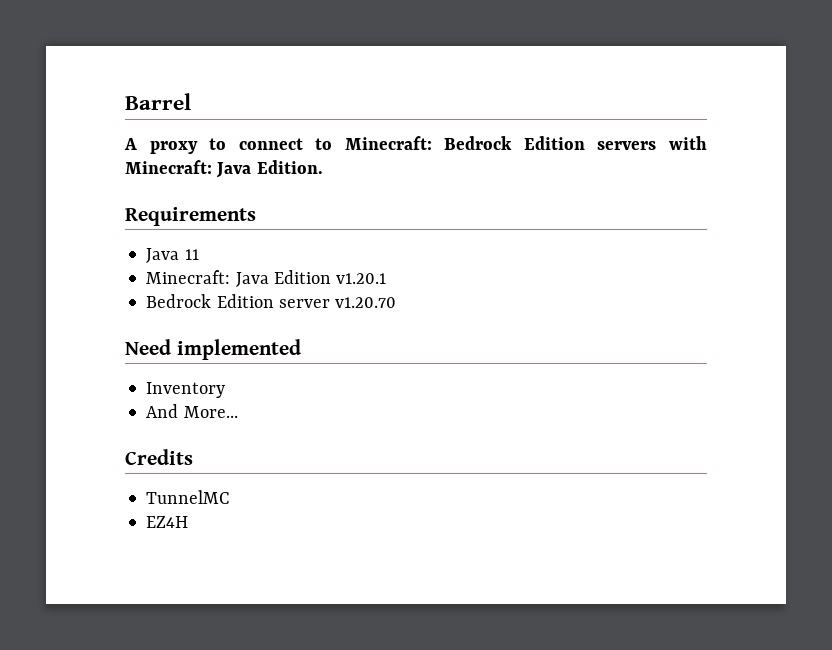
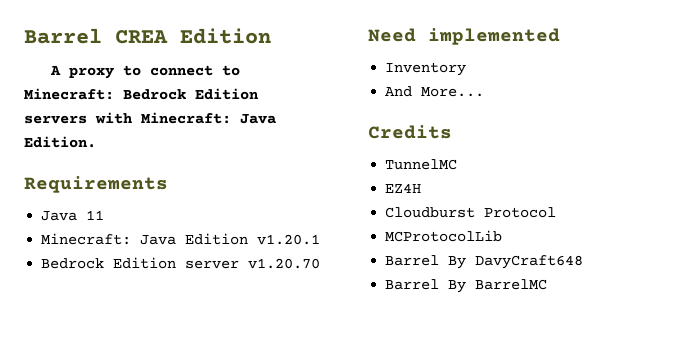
- Barrel
+ Barrel CREA Edition
+ Cloudburst Protocol
+ MCProtocolLib
+ Barrel By DavyCraft648
+ Barrel By BarrelMC

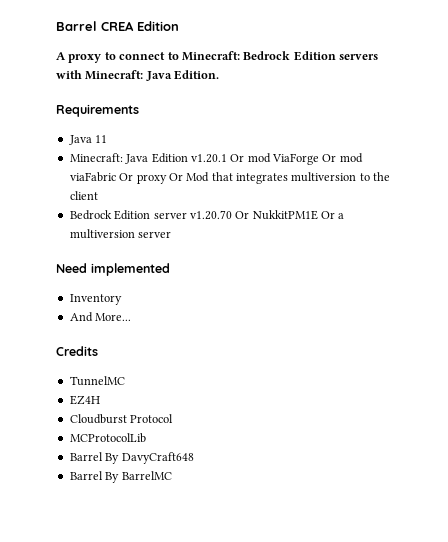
- Minecraft: Java Edition v1.20.1
- Bedrock Edition server v1.20.70
+ Minecraft: Java Edition v1.20.1 Or mod ViaForge Or mod viaFabric Or proxy Or Mod that integrates multiversion to the client
+ Bedrock Edition server v1.20.70 Or NukkitPM1E Or a multiversion server

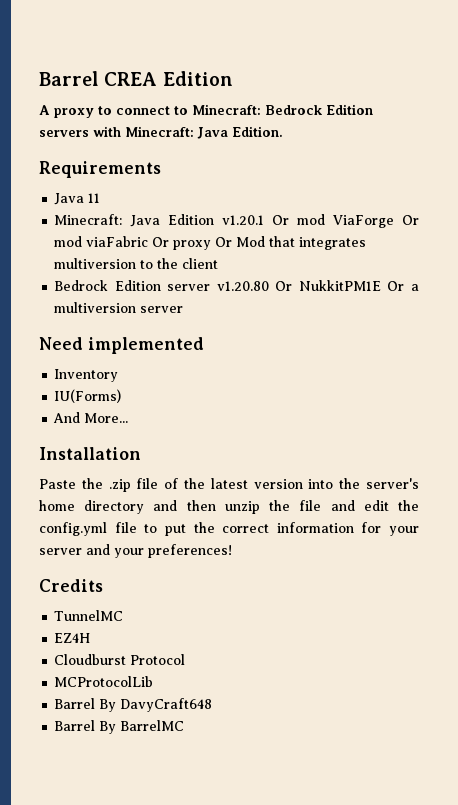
- Bedrock Edition server v1.20.70 Or NukkitPM1E Or a multiversion server
+ Bedrock Edition server v1.20.80 Or NukkitPM1E Or a multiversion server
+ IU(Forms)
+ Installation
+ Paste the .zip file of the latest version into the server's home directory and then unzip the file and edit the config.yml file to put the correct information for your server and your preferences!

